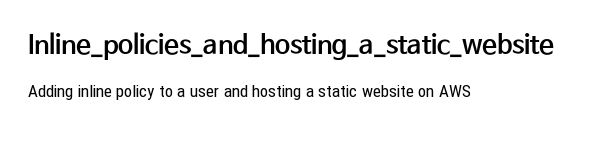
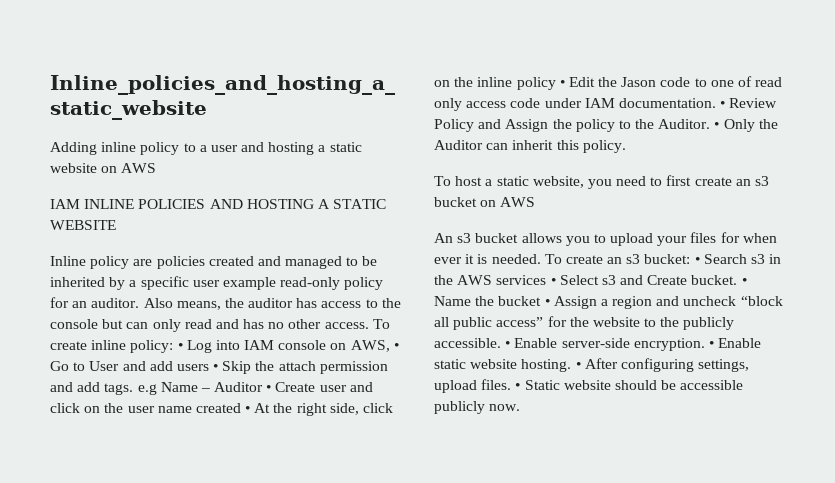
+ IAM INLINE POLICIES AND HOSTING A STATIC WEBSITE
+ Inline policy are policies created and managed to be inherited by a specific user example read-only policy for an auditor. Also means, the auditor has access to the console but can only read and has no other access. To create inline policy: • Log into IAM console on AWS, • Go to User and add users • Skip the attach permission and add tags. e.g Name – Auditor • Create user and click on the user name created • At the right side, click on the inline policy • Edit the Jason code to one of read only access code under IAM documentation. • Review Policy and Assign the policy to the Auditor. • Only the Auditor can inherit this policy.
+ To host a static website, you need to first create an s3 bucket on AWS
+ An s3 bucket allows you to upload your files for when ever it is needed. To create an s3 bucket: • Search s3 in the AWS services • Select s3 and Create bucket. • Name the bucket • Assign a region and uncheck “block all public access” for the website to the publicly accessible. • Enable server-side encryption. • Enable static website hosting. • After configuring settings, upload files. • Static website should be accessible publicly now.

